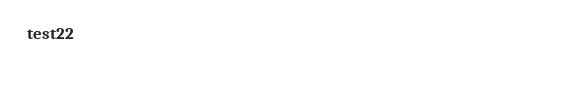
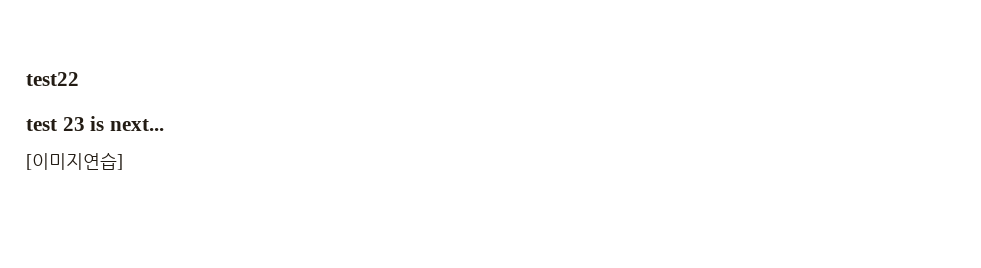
+ test 23 is next...
+ [이미지연습]

